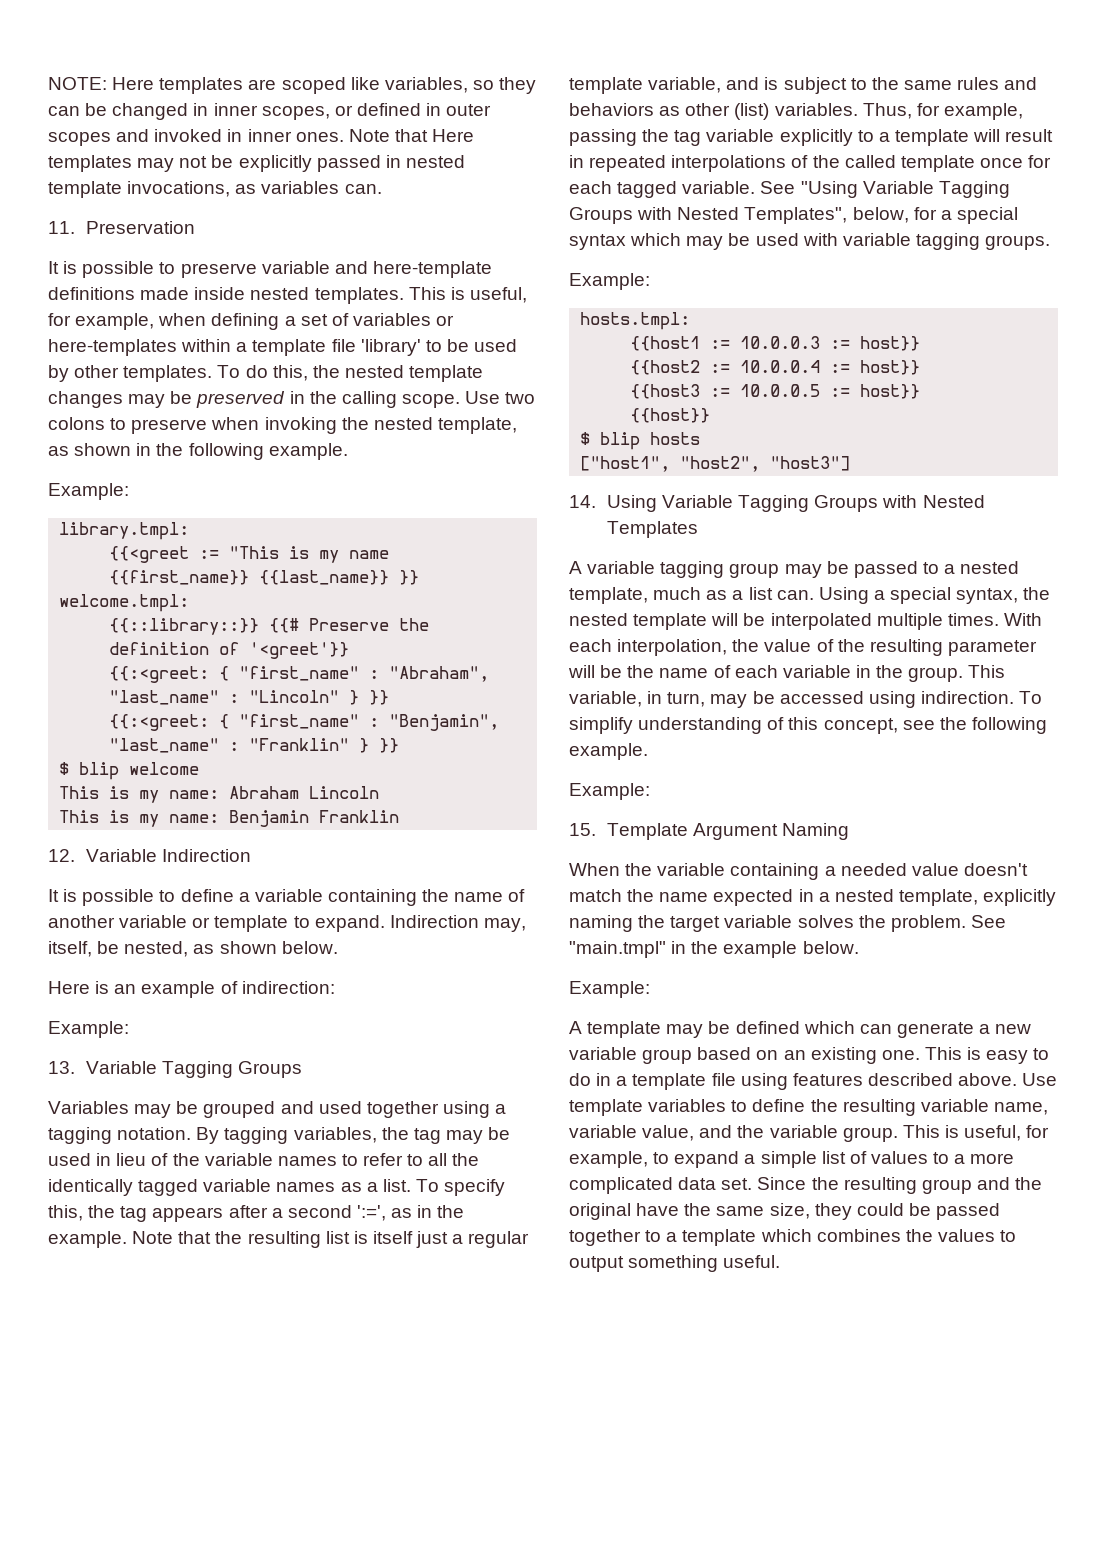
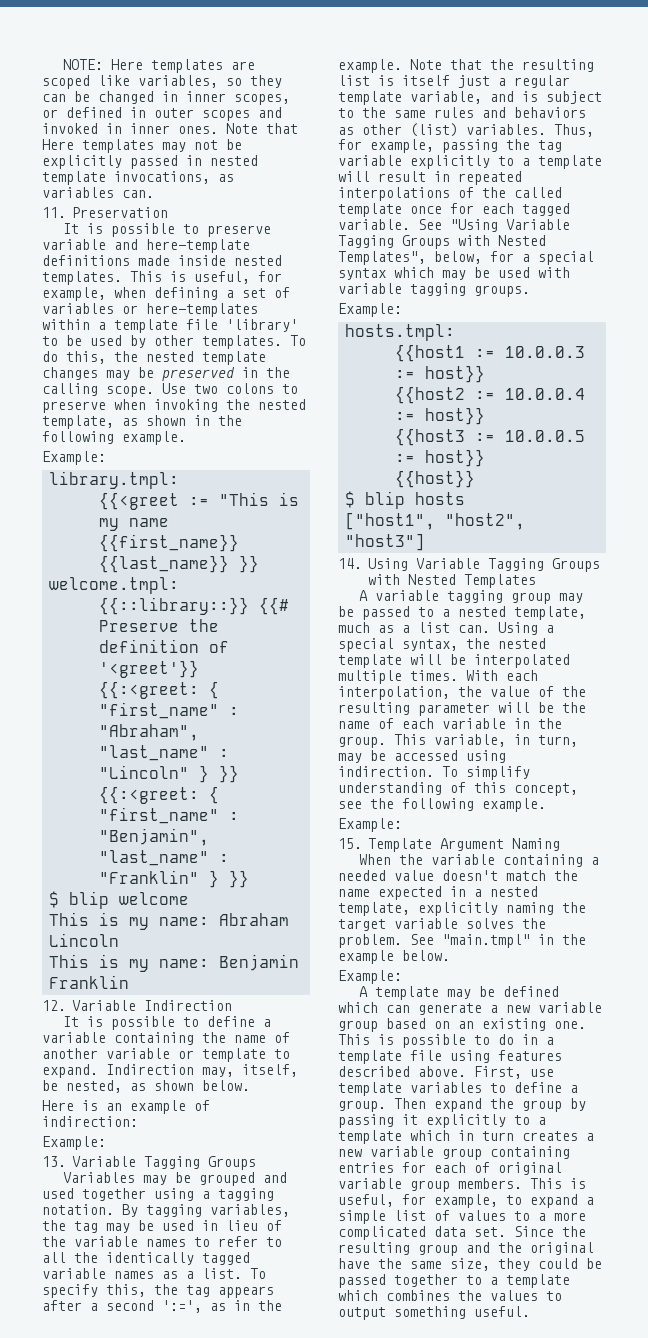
- This is easy to do in a template file using features described above.
+ This is possible to do in a template file using features described above.
- Use template variables to define the resulting variable name, variable value, and the variable group.
+ First, use template variables to define a group. Then expand the group by passing it explicitly to a template which in turn creates a new variable group containing entries for each of original variable group members.

